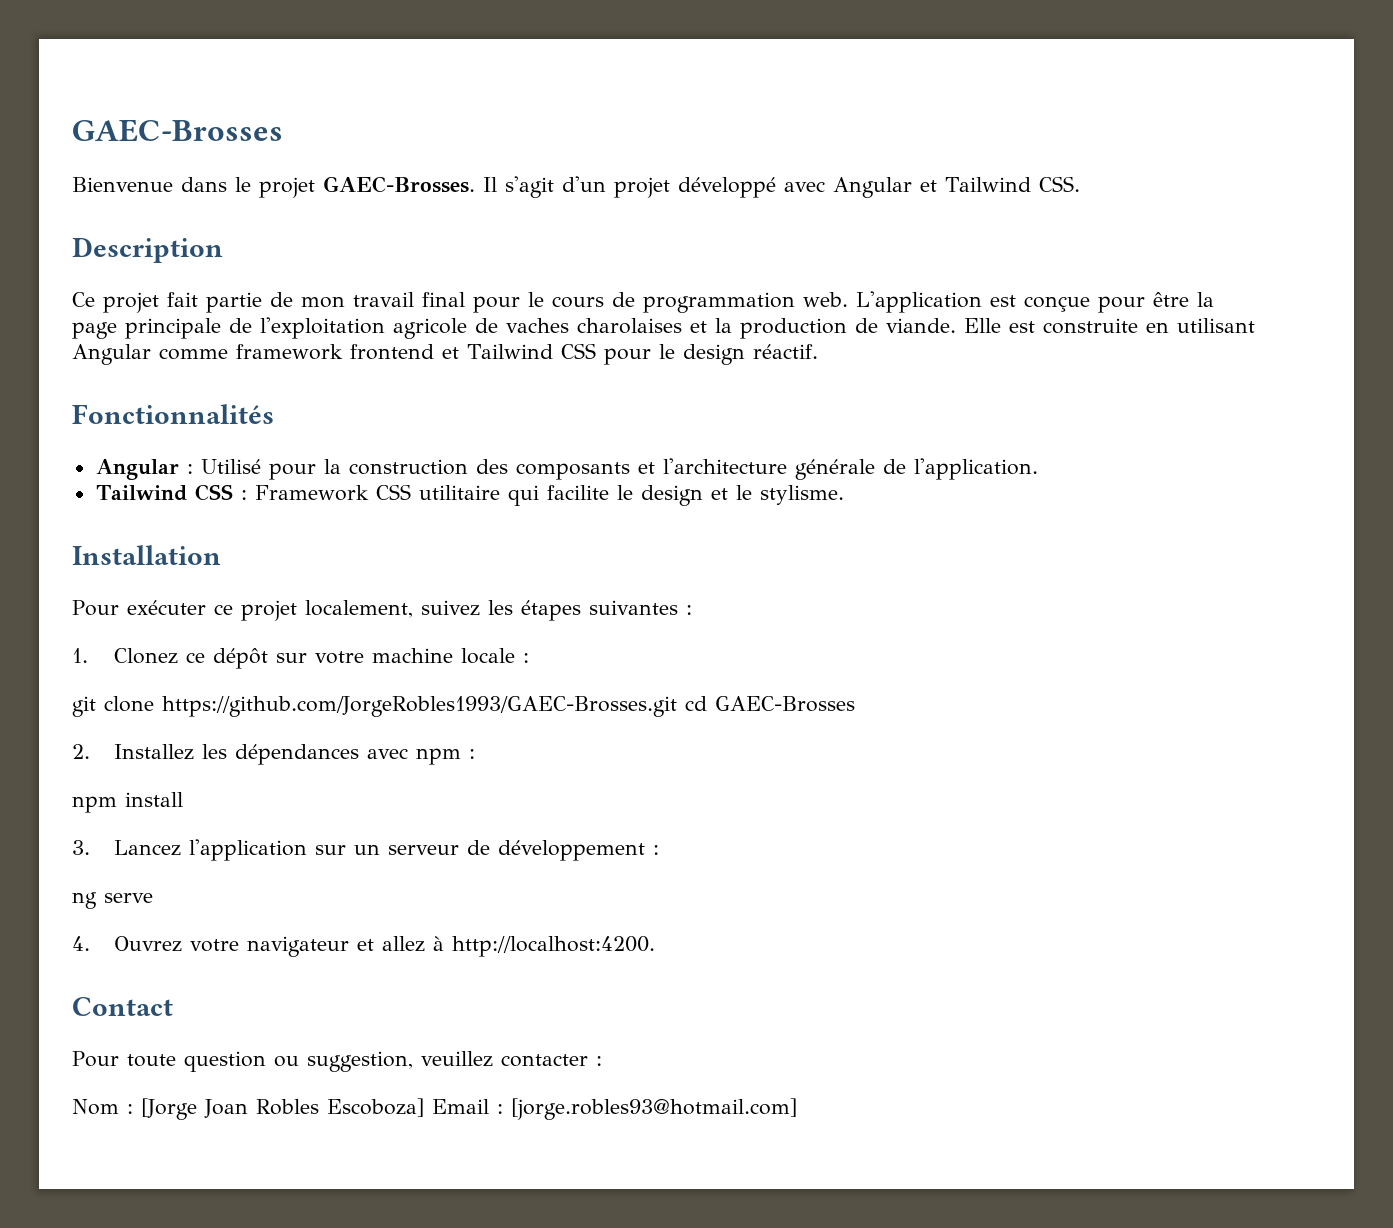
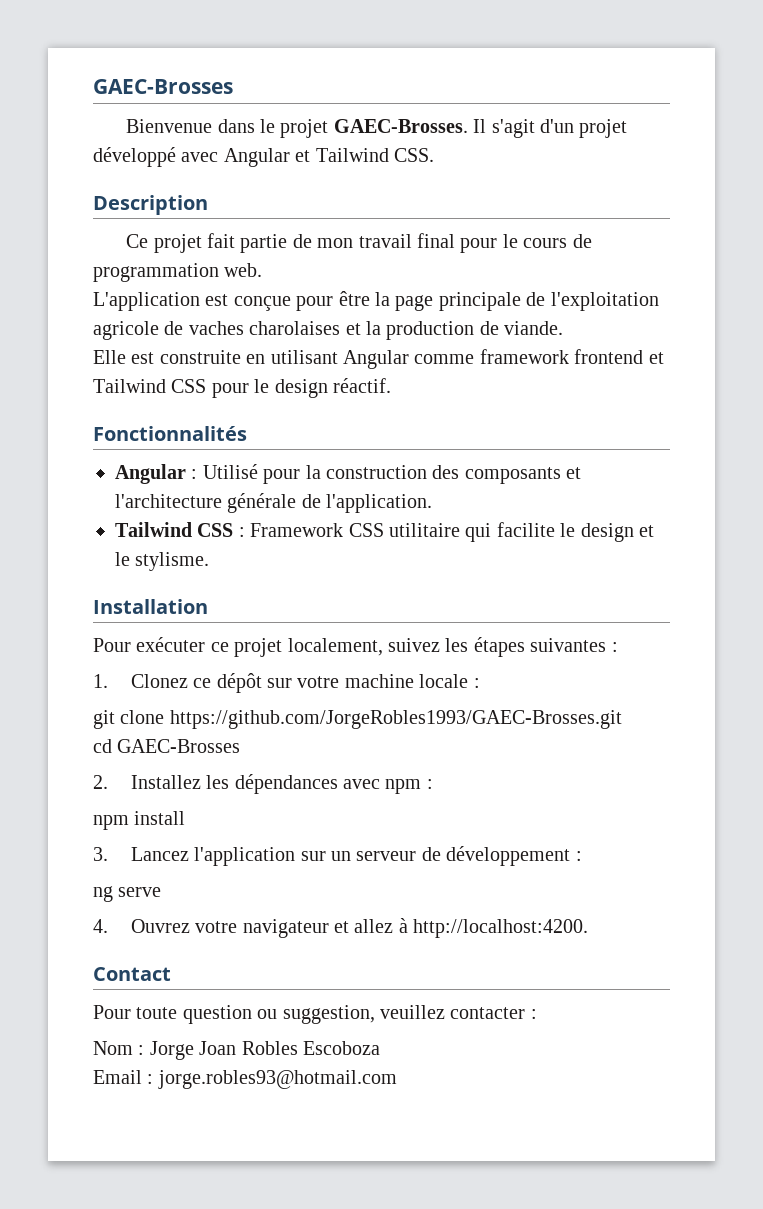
- Ce projet fait partie de mon travail final pour le cours de programmation web. L'application est conçue pour être la page principale de l'exploitation agricole de vaches charolaises et la production de viande. Elle est construite en utilisant Angular comme framework frontend et Tailwind CSS pour le design réactif.
+ Ce projet fait partie de mon travail final pour le cours de programmation web.
+ L'application est conçue pour être la page principale de l'exploitation agricole de vaches charolaises et la production de viande.
+ Elle est construite en utilisant Angular comme framework frontend et Tailwind CSS pour le design réactif.
- git clone https://github.com/JorgeRobles1993/GAEC-Brosses.git cd GAEC-Brosses
+ git clone https://github.com/JorgeRobles1993/GAEC-Brosses.git
+ cd GAEC-Brosses
- Nom : [Jorge Joan Robles Escoboza] Email : [jorge.robles93@hotmail.com]
+ Nom : Jorge Joan Robles Escoboza
+ Email : jorge.robles93@hotmail.com

